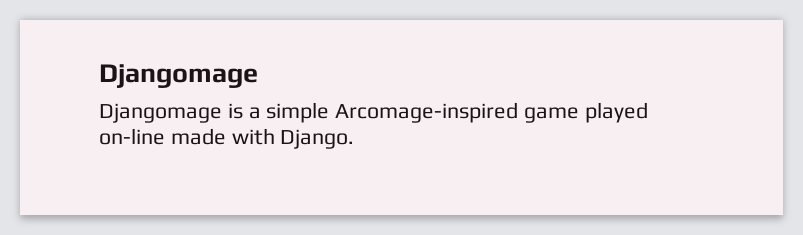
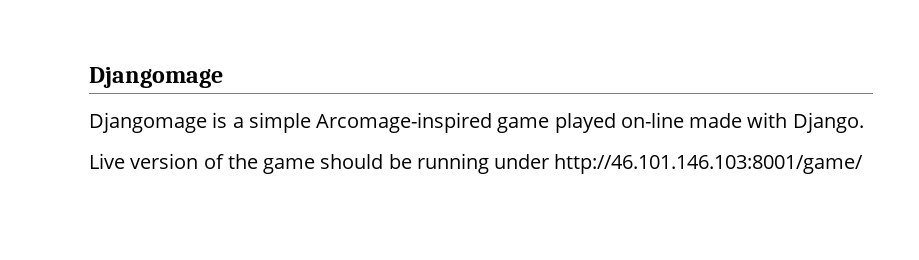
+ Live version of the game should be running under http://46.101.146.103:8001/game/

